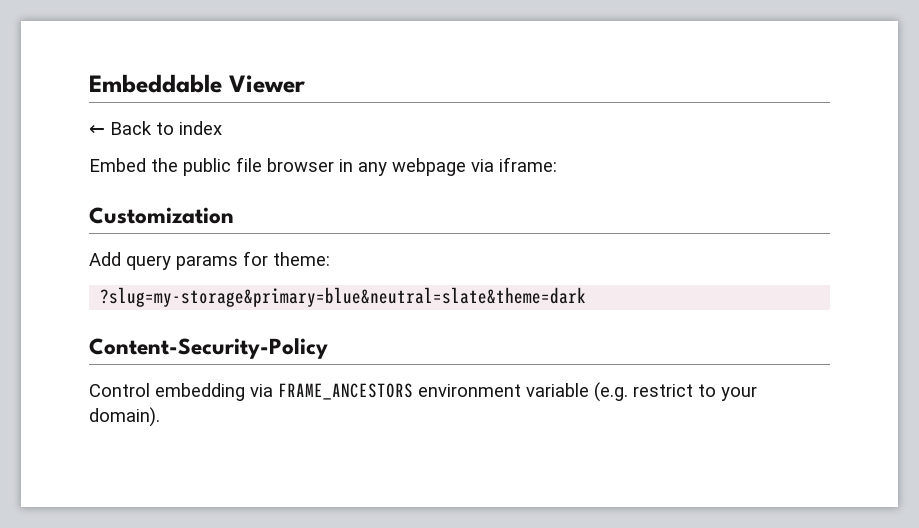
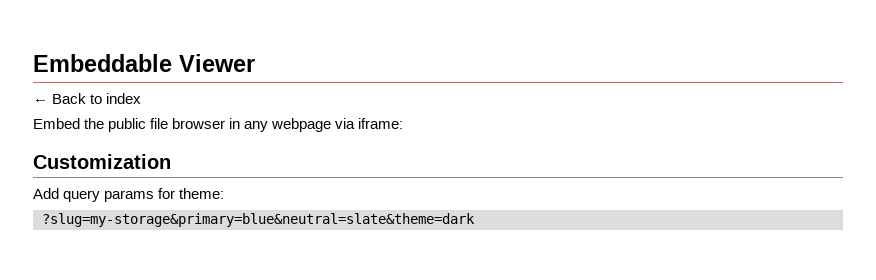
- Content-Security-Policy
- Control embedding via FRAME_ANCESTORS environment variable (e.g. restrict to your domain).

